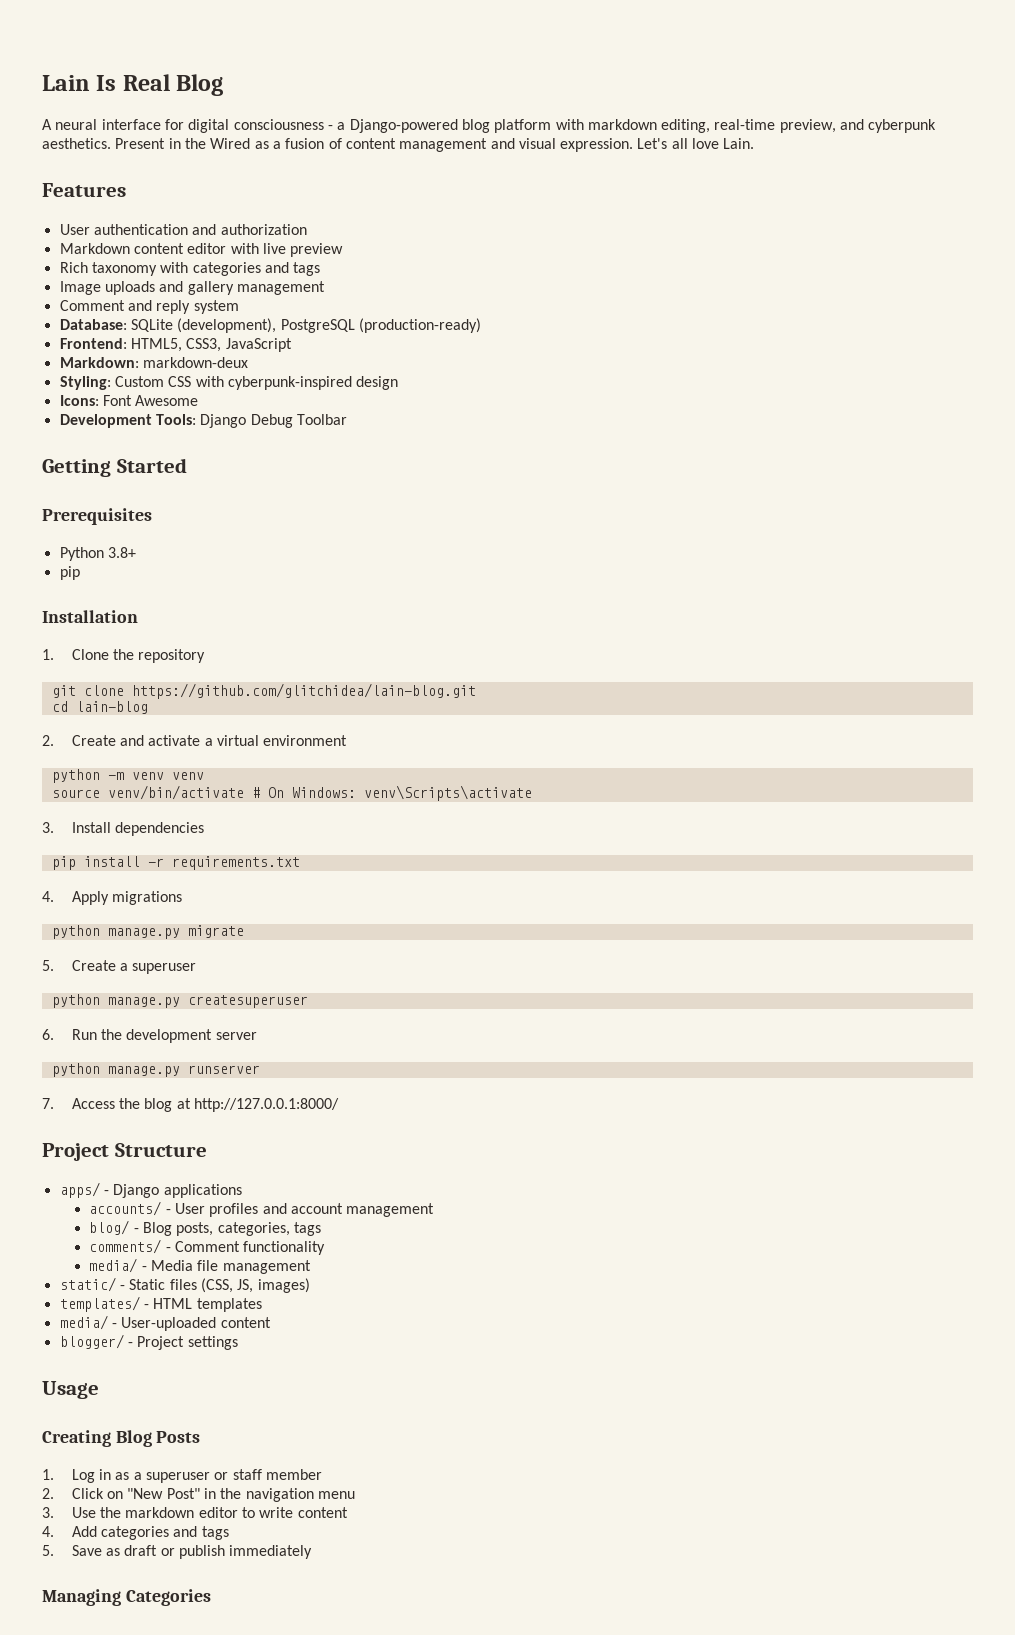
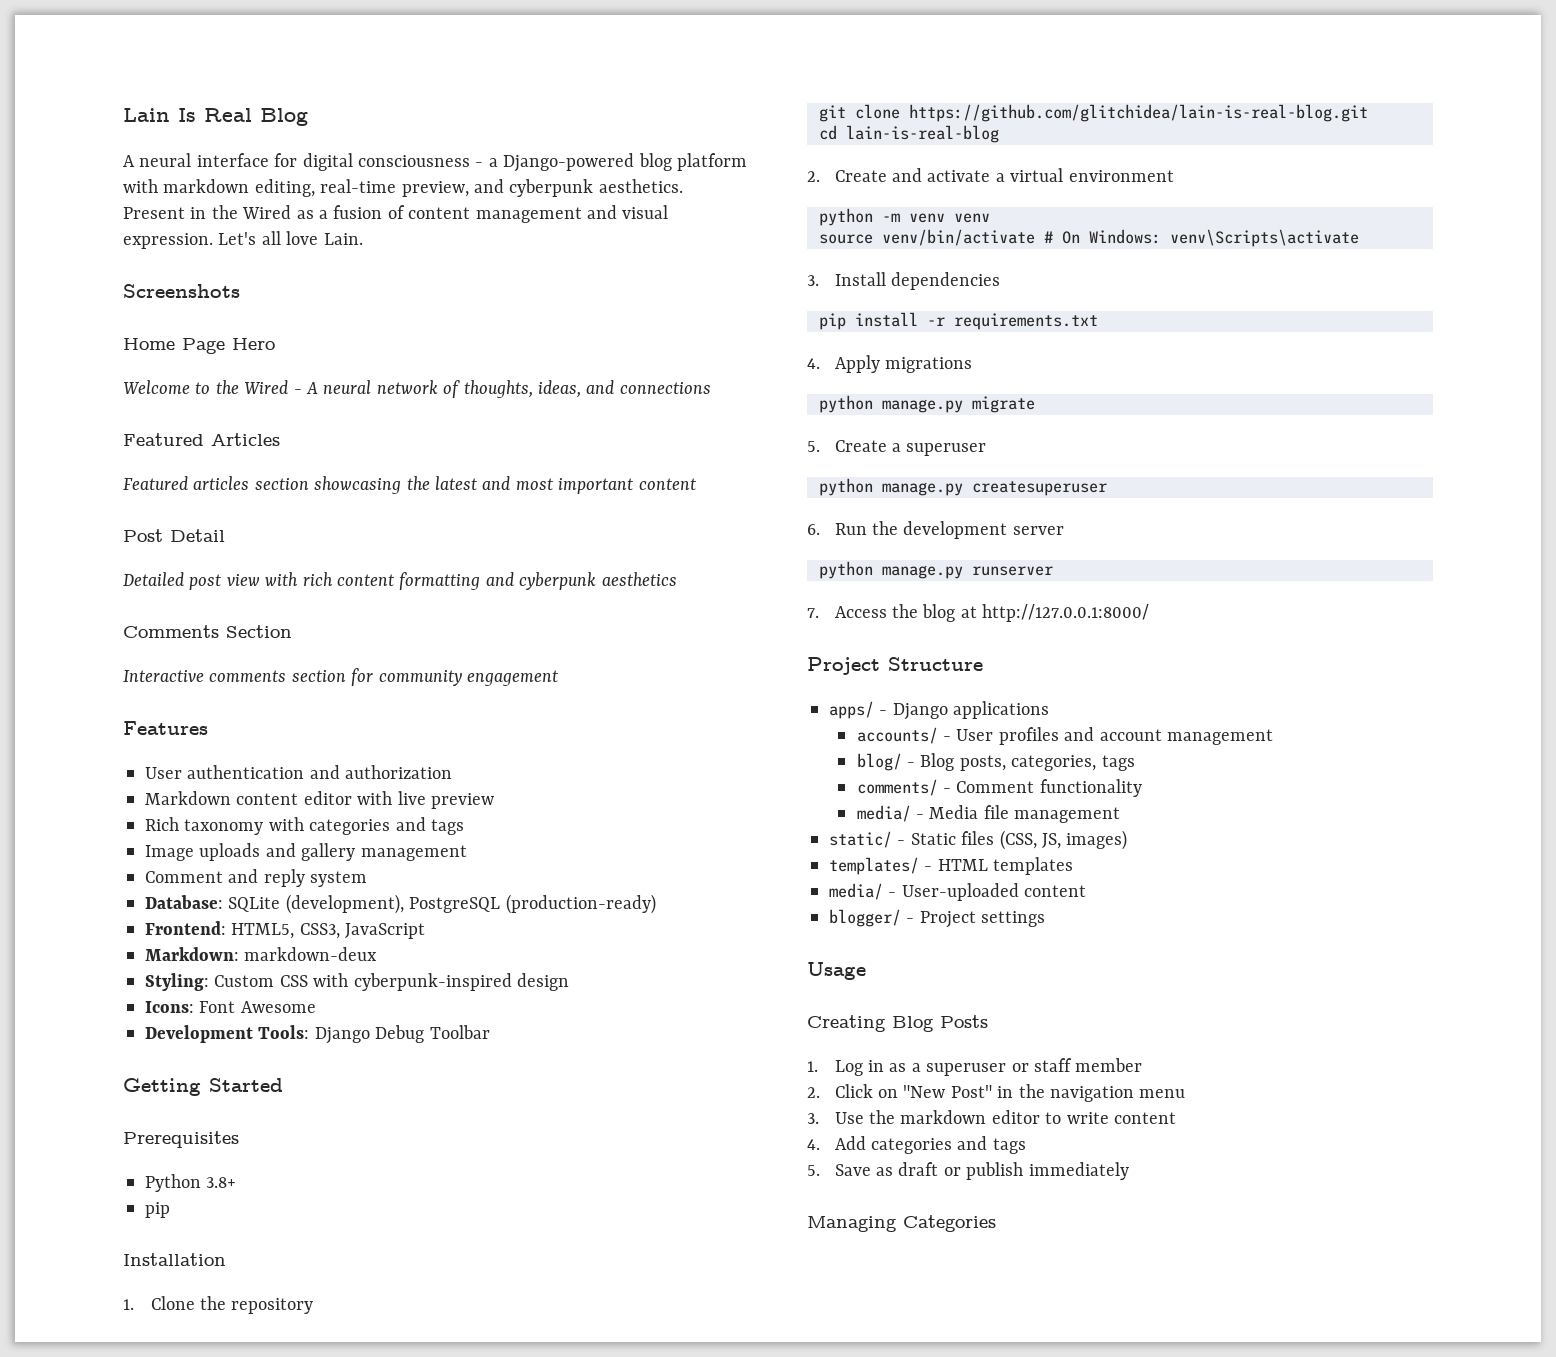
+ Screenshots
+ Home Page Hero
+ Welcome to the Wired - A neural network of thoughts, ideas, and connections
+ Featured Articles
+ Featured articles section showcasing the latest and most important content
+ Post Detail
+ Detailed post view with rich content formatting and cyberpunk aesthetics
+ Comments Section
+ Interactive comments section for community engagement
- git clone https://github.com/glitchidea/lain-blog.git
+ git clone https://github.com/glitchidea/lain-is-real-blog.git
- cd lain-blog
+ cd lain-is-real-blog

